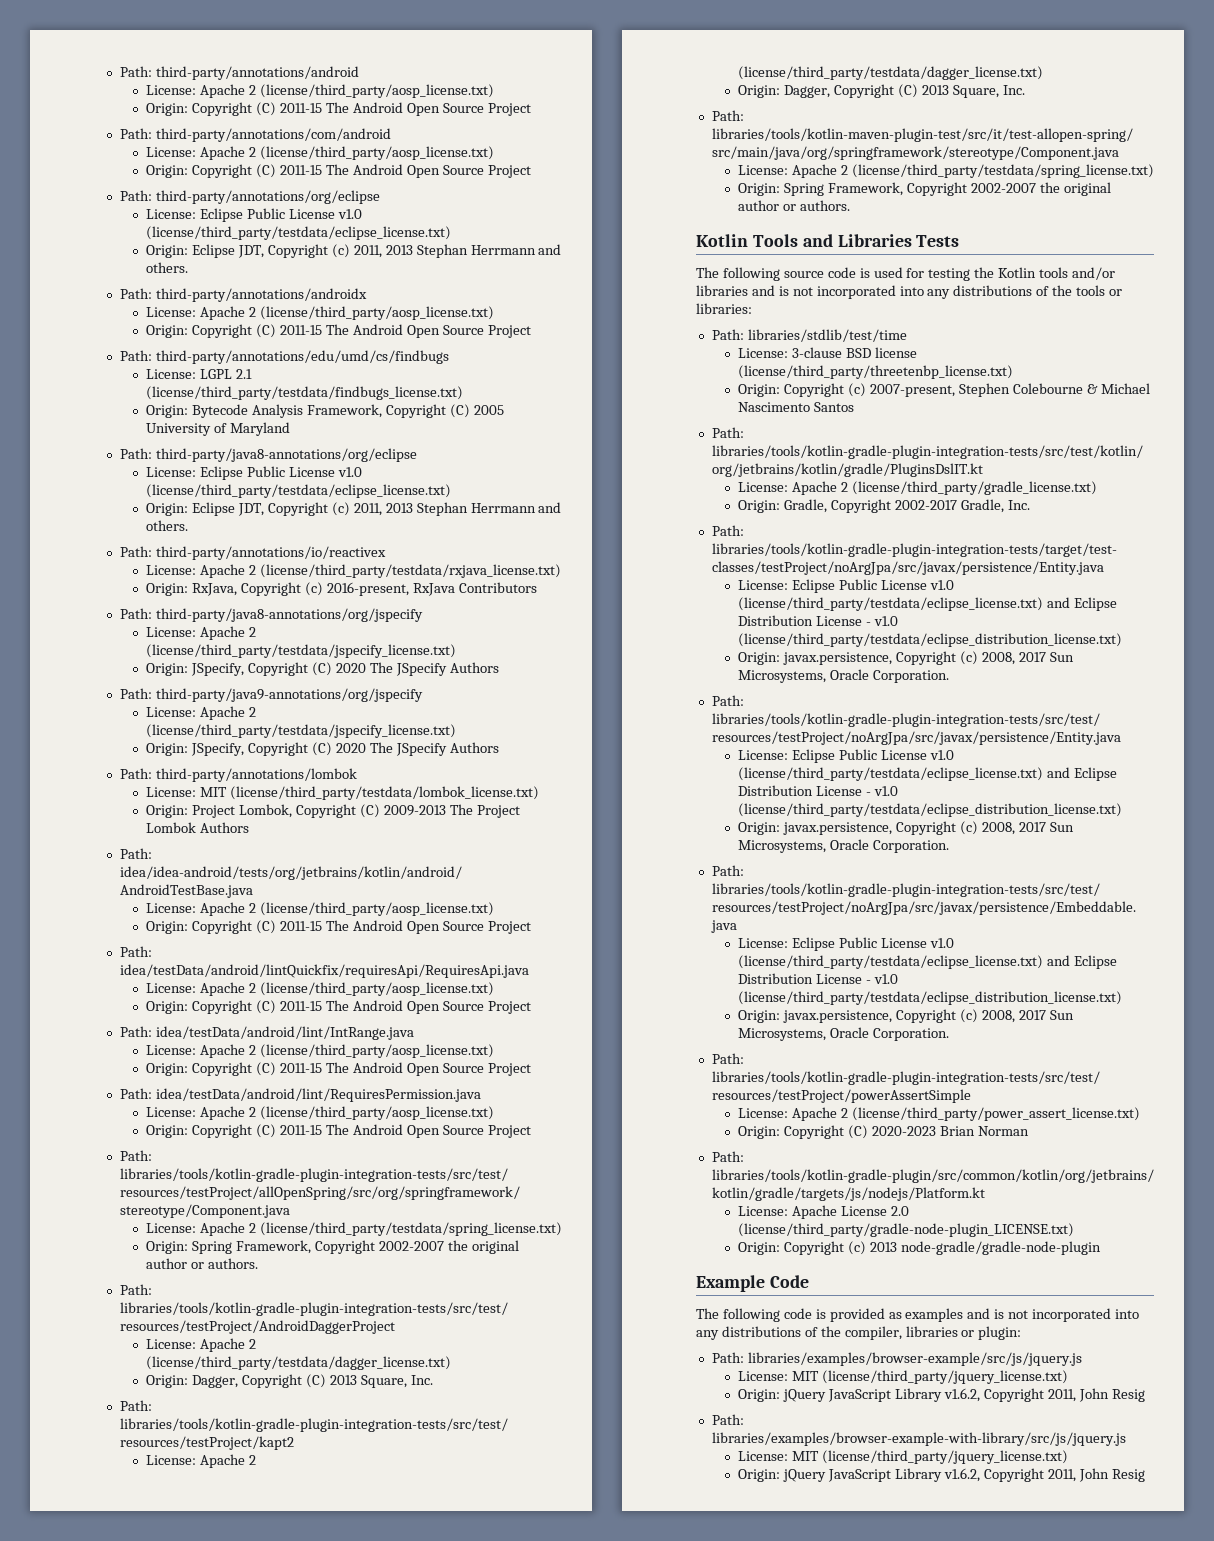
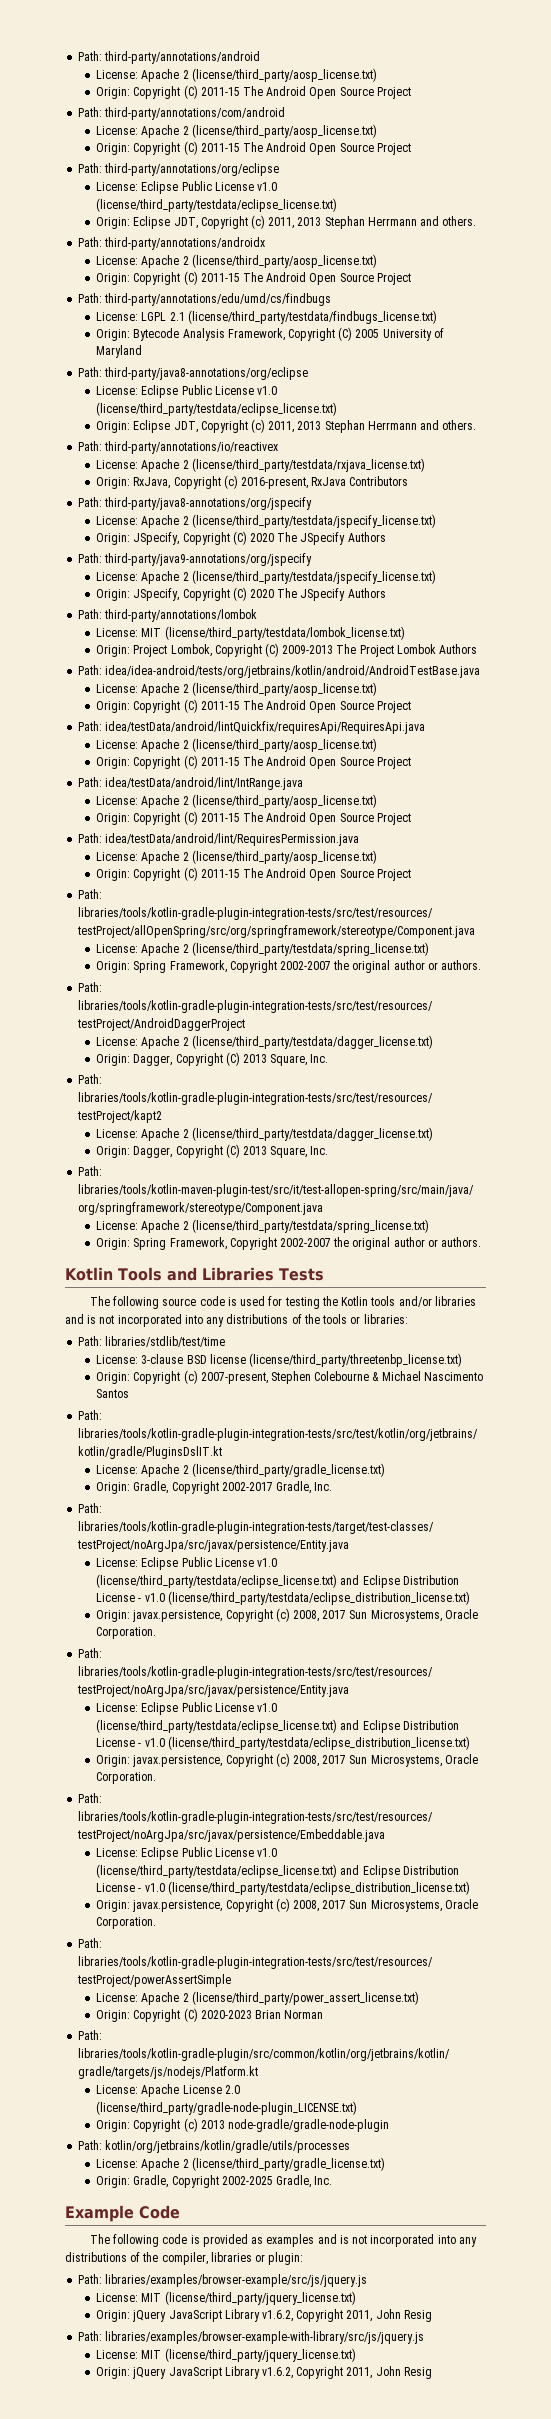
+ Path: kotlin/org/jetbrains/kotlin/gradle/utils/processes
+ License: Apache 2 (license/third_party/gradle_license.txt)
+ Origin: Gradle, Copyright 2002-2025 Gradle, Inc.

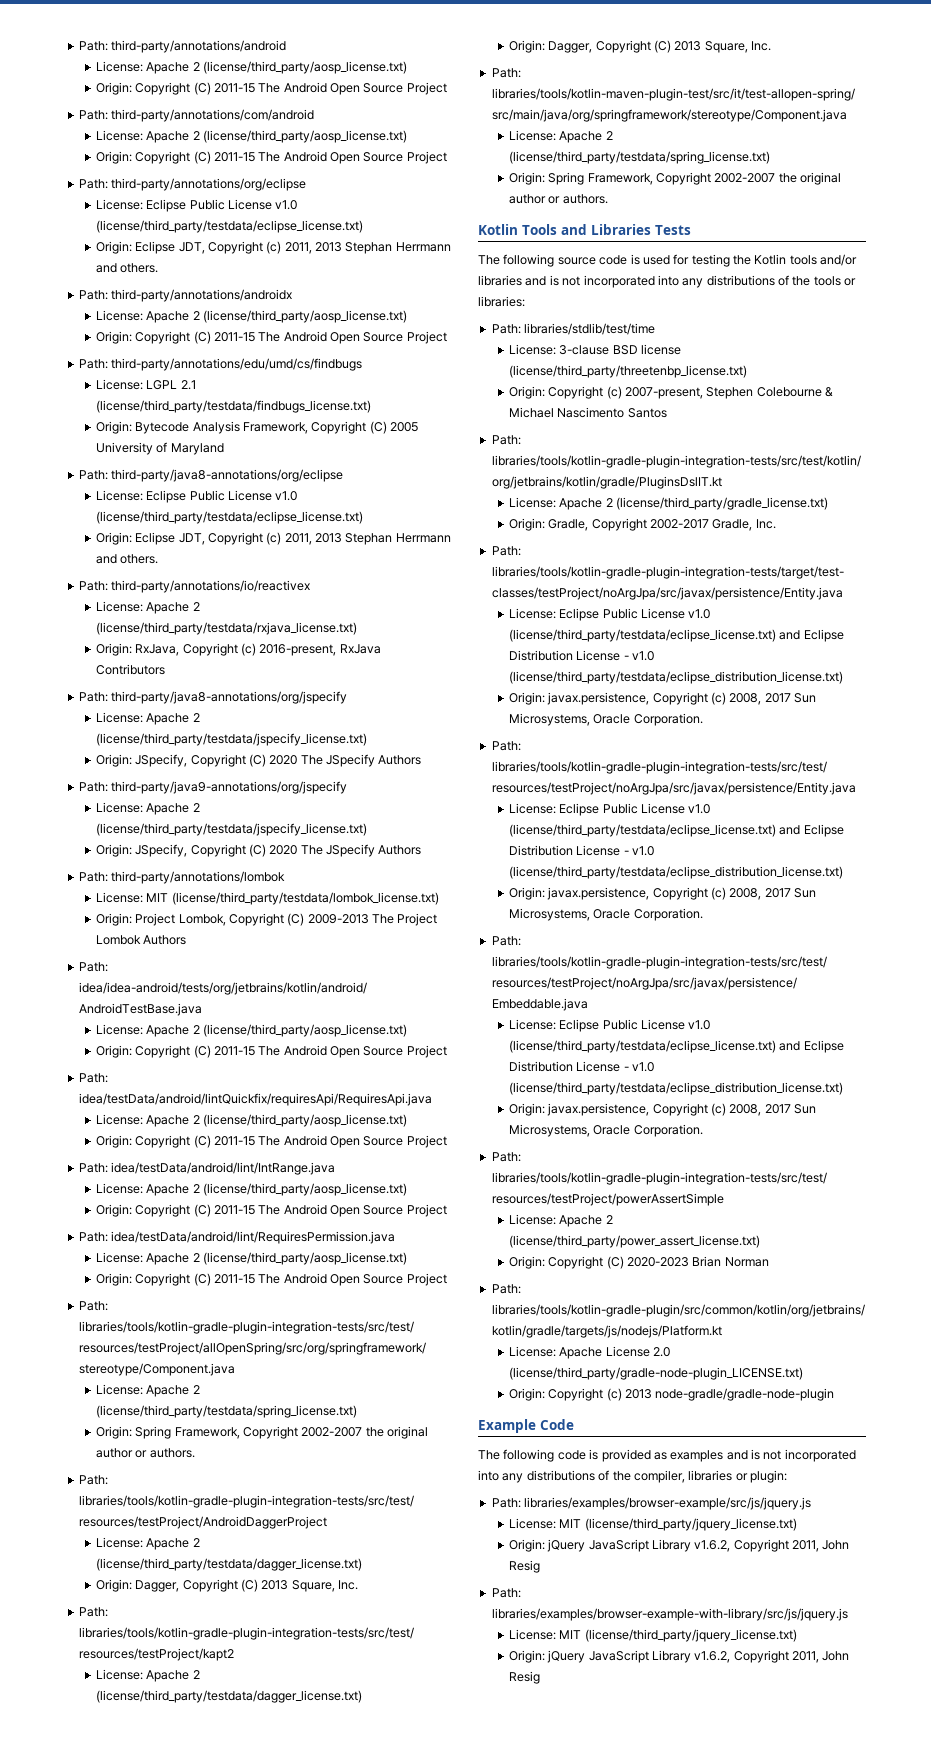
- Path: kotlin/org/jetbrains/kotlin/gradle/utils/processes
- License: Apache 2 (license/third_party/gradle_license.txt)
- Origin: Gradle, Copyright 2002-2025 Gradle, Inc.

